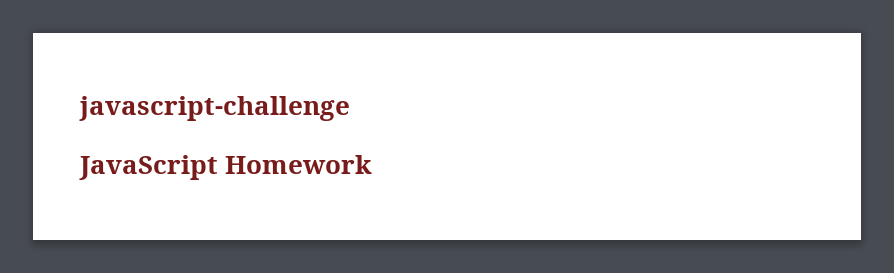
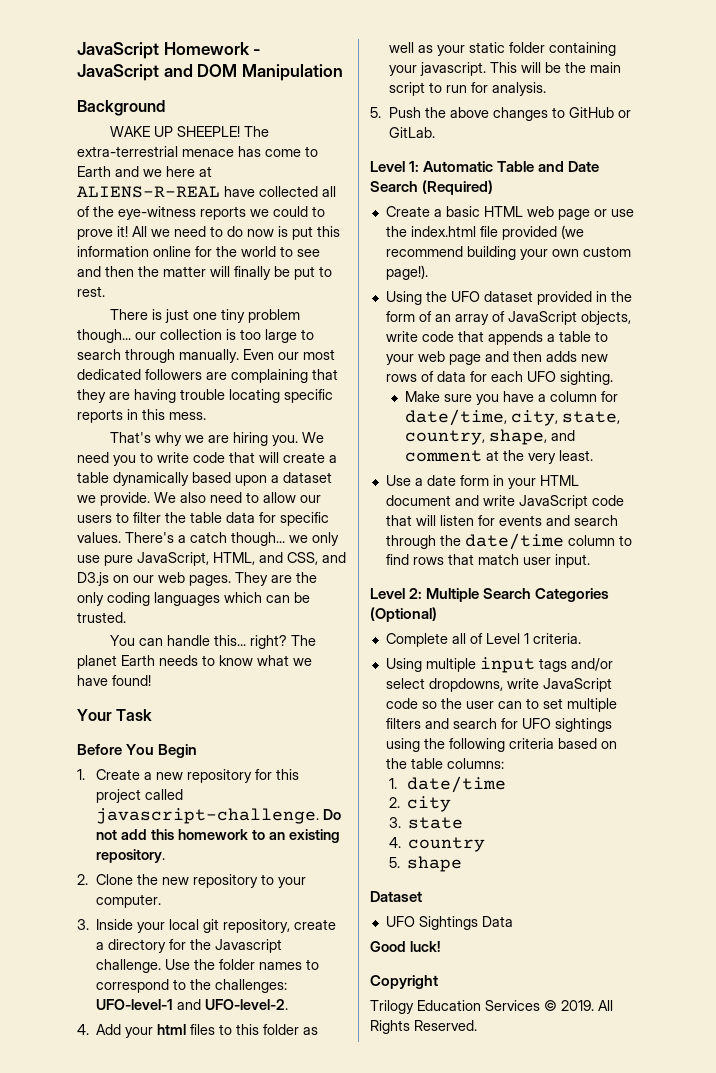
- javascript-challenge
- JavaScript Homework
+ JavaScript Homework - JavaScript and DOM Manipulation
+ Background
+ WAKE UP SHEEPLE! The extra-terrestrial menace has come to Earth and we here at ALIENS-R-REAL have collected all of the eye-witness reports we could to prove it! All we need to do now is put this information online for the world to see and then the matter will finally be put to rest.
+ There is just one tiny problem though... our collection is too large to search through manually. Even our most dedicated followers are complaining that they are having trouble locating specific reports in this mess.
+ That's why we are hiring you. We need you to write code that will create a table dynamically based upon a dataset we provide. We also need to allow our users to filter the table data for specific values. There's a catch though... we only use pure JavaScript, HTML, and CSS, and D3.js on our web pages. They are the only coding languages which can be trusted.
+ You can handle this... right? The planet Earth needs to know what we have found!
+ Your Task
+ Before You Begin
+ 1. Create a new repository for this project called javascript-challenge. Do not add this homework to an existing repository.
+ 2. Clone the new repository to your computer.
+ 3. Inside your local git repository, create a directory for the Javascript challenge. Use the folder names to correspond to the challenges: UFO-level-1 and UFO-level-2.
+ 4. Add your html files to this folder as well as your static folder containing your javascript. This will be the main script to run for analysis.
+ 5. Push the above changes to GitHub or GitLab.
+ Level 1: Automatic Table and Date Search (Required)
+ Create a basic HTML web page or use the index.html file provided (we recommend building your own custom page!).
+ Using the UFO dataset provided in the form of an array of JavaScript objects, write code that appends a table to your web page and then adds new rows of data for each UFO sighting.
+ Make sure you have a column for date/time, city, state, country, shape, and comment at the very least.
+ Use a date form in your HTML document and write JavaScript code that will listen for events and search through the date/time column to find rows that match user input.
+ Level 2: Multiple Search Categories (Optional)
+ Complete all of Level 1 criteria.
+ Using multiple input tags and/or select dropdowns, write JavaScript code so the user can to set multiple filters and search for UFO sightings using the following criteria based on the table columns:
+ 1. date/time
+ 2. city
+ 3. state
+ 4. country
+ 5. shape
+ Dataset
+ UFO Sightings Data
+ Good luck!
+ Copyright
+ Trilogy Education Services © 2019. All Rights Reserved.

